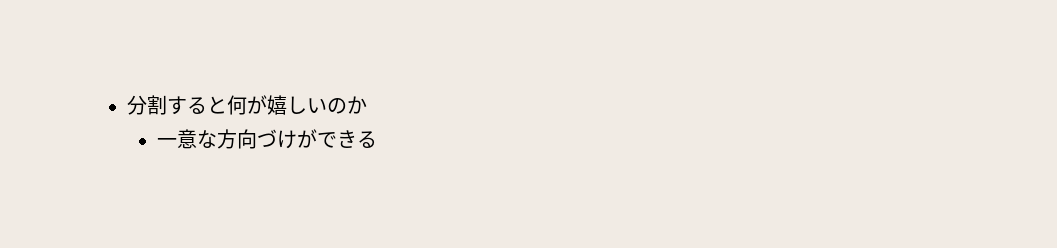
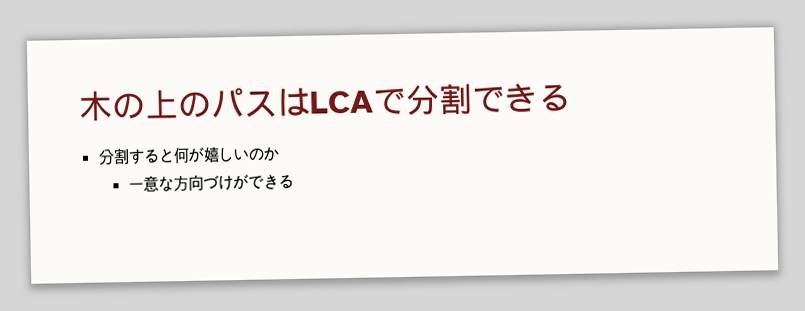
+ 木の上のパスはLCAで分割できる

